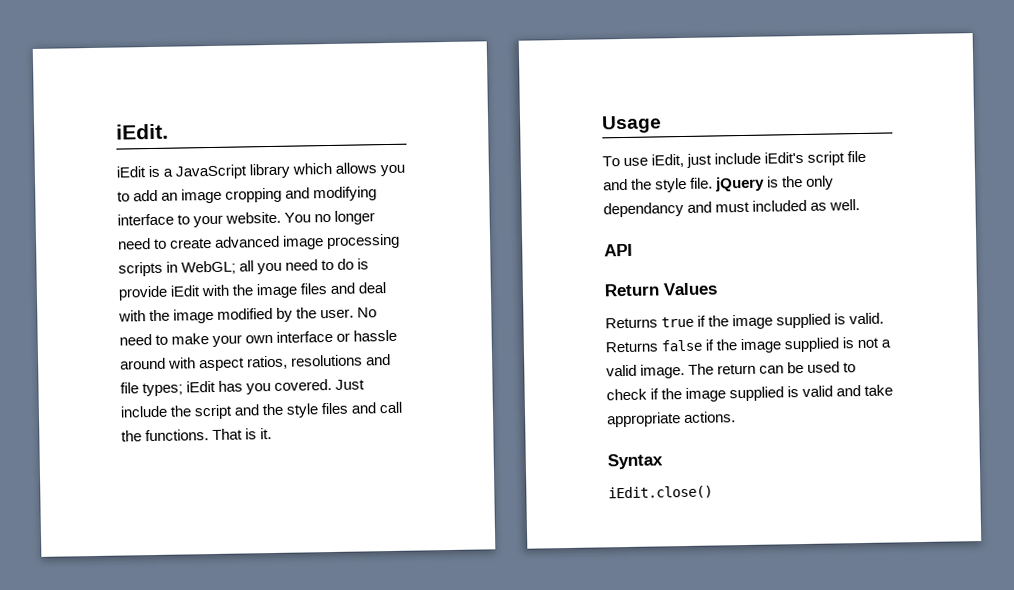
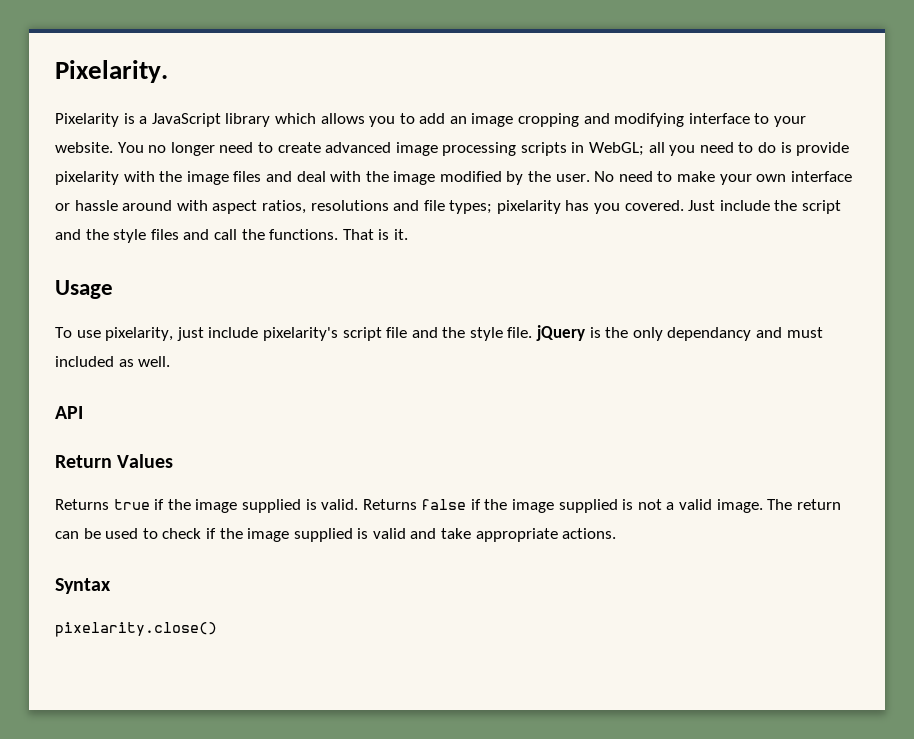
- iEdit.
- iEdit is a JavaScript library which allows you to add an image cropping and modifying interface to your website.
+ Pixelarity.
+ Pixelarity is a JavaScript library which allows you to add an image cropping and modifying interface to your website.
- You no longer need to create advanced image processing scripts in WebGL; all you need to do is provide iEdit with the image files and deal with the image modified by the user.
+ You no longer need to create advanced image processing scripts in WebGL; all you need to do is provide pixelarity with the image files and deal with the image modified by the user.
- No need to make your own interface or hassle around with aspect ratios, resolutions and file types; iEdit has you covered.
+ No need to make your own interface or hassle around with aspect ratios, resolutions and file types; pixelarity has you covered.
- To use iEdit, just include iEdit's script file and the style file. jQuery is the only dependancy and must included as well.
+ To use pixelarity, just include pixelarity's script file and the style file. jQuery is the only dependancy and must included as well.
- iEdit.close()
+ pixelarity.close()

